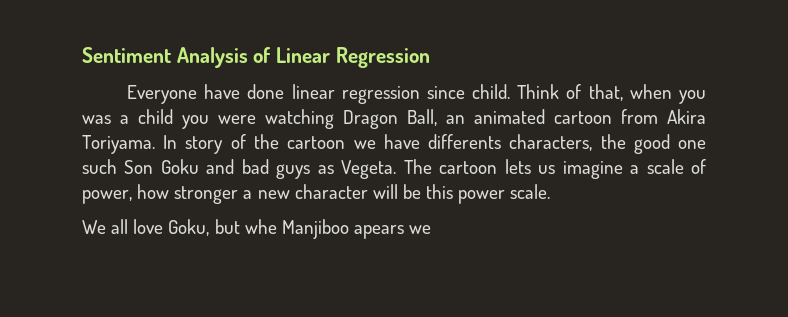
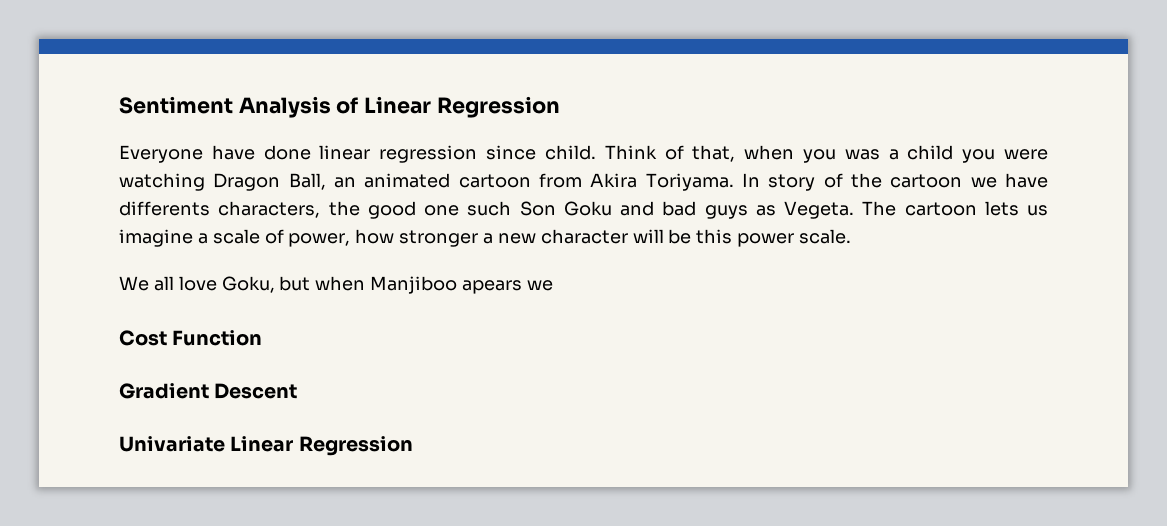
- We all love Goku, but whe Manjiboo apears we
+ We all love Goku, but when Manjiboo apears we
+ Cost Function
+ Gradient Descent
+ Univariate Linear Regression

